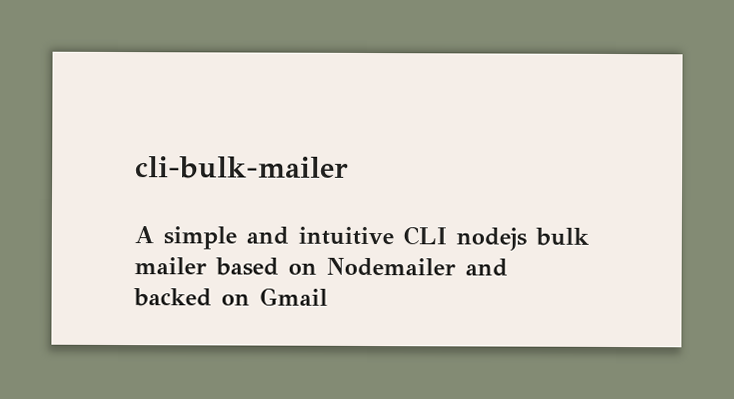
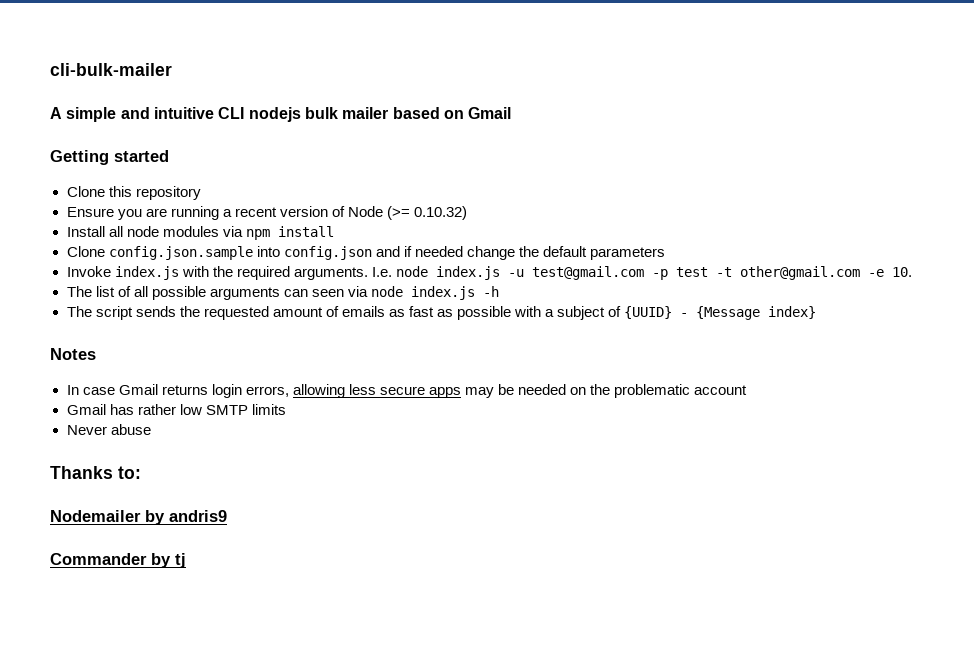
- A simple and intuitive CLI nodejs bulk mailer based on Nodemailer and backed on Gmail
+ A simple and intuitive CLI nodejs bulk mailer based on Gmail
+ Getting started
+ Clone this repository
+ Ensure you are running a recent version of Node (>= 0.10.32)
+ Install all node modules via npm install
+ Clone config.json.sample into config.json and if needed change the default parameters
+ Invoke index.js with the required arguments. I.e. node index.js -u test@gmail.com -p test -t other@gmail.com -e 10.
+ The list of all possible arguments can seen via node index.js -h
+ The script sends the requested amount of emails as fast as possible with a subject of {UUID} - {Message index}
+ Notes
+ In case Gmail returns login errors, allowing less secure apps may be needed on the problematic account
+ Gmail has rather low SMTP limits
+ Never abuse
+ Thanks to:
+ Nodemailer by andris9
+ Commander by tj

